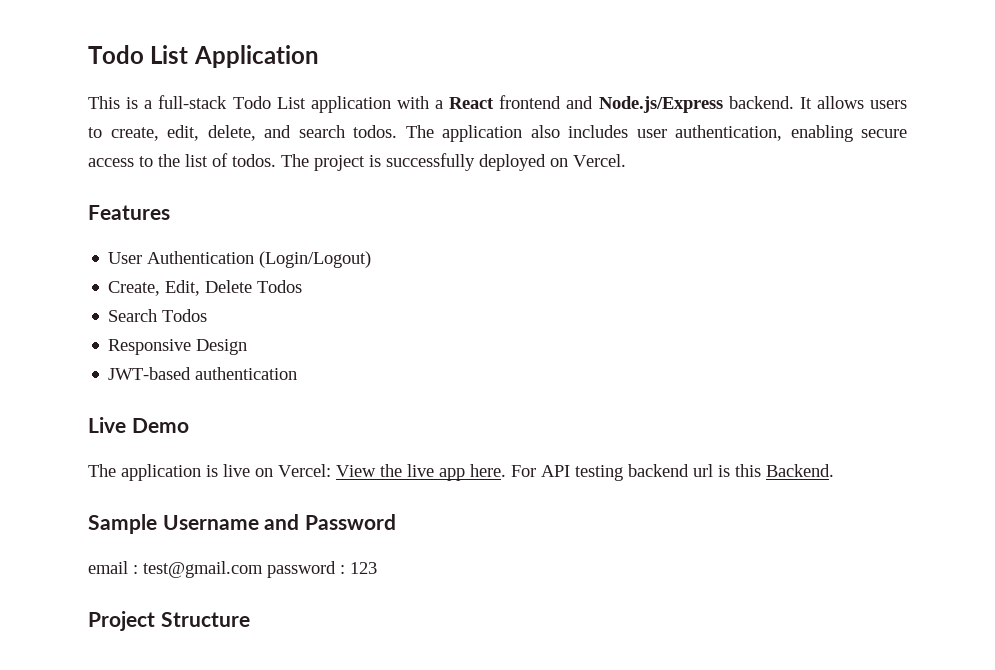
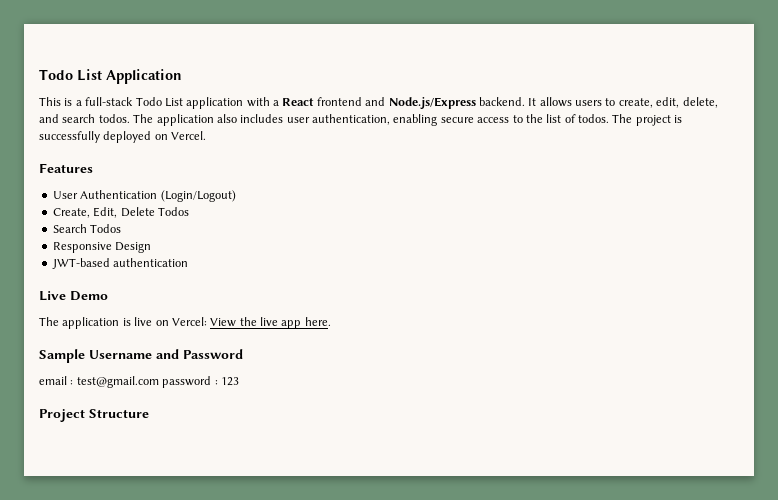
- For API testing backend url is this Backend.

